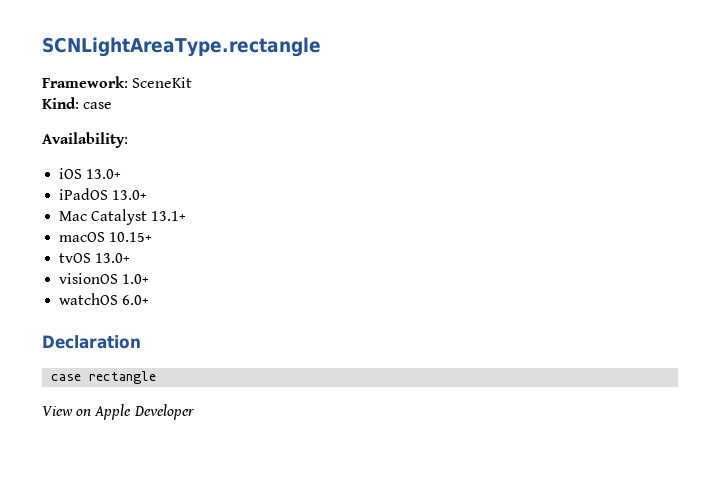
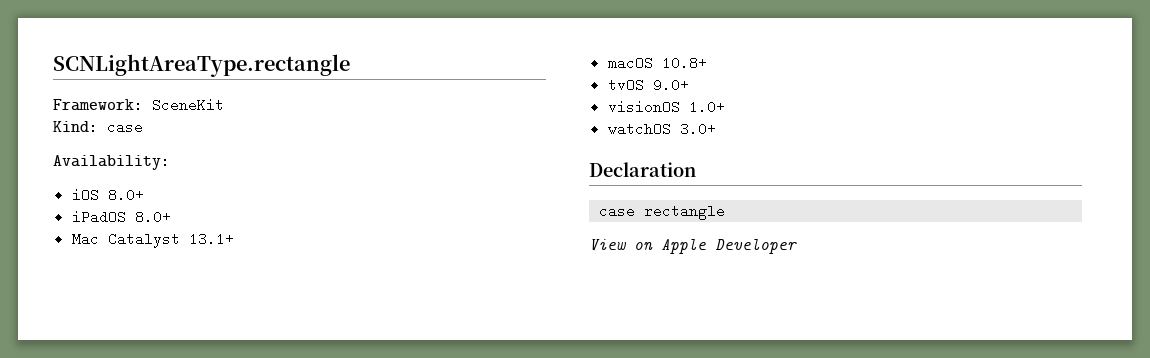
- iOS 13.0+
+ iOS 8.0+
- iPadOS 13.0+
+ iPadOS 8.0+
- macOS 10.15+
+ macOS 10.8+
- tvOS 13.0+
+ tvOS 9.0+
- watchOS 6.0+
+ watchOS 3.0+

